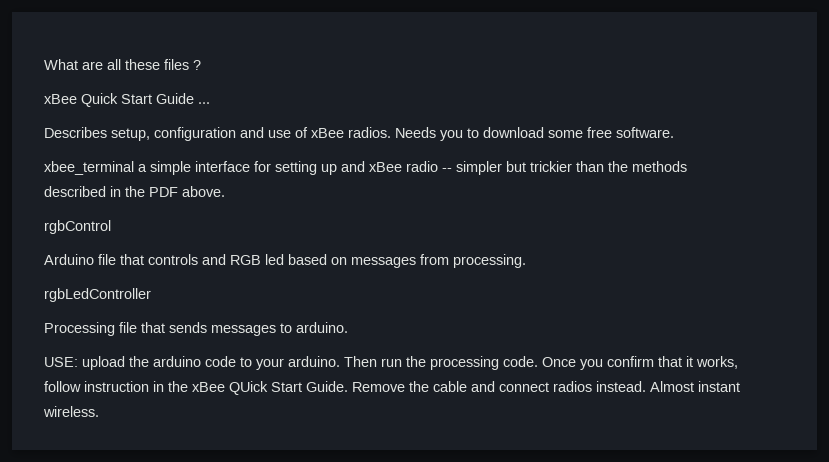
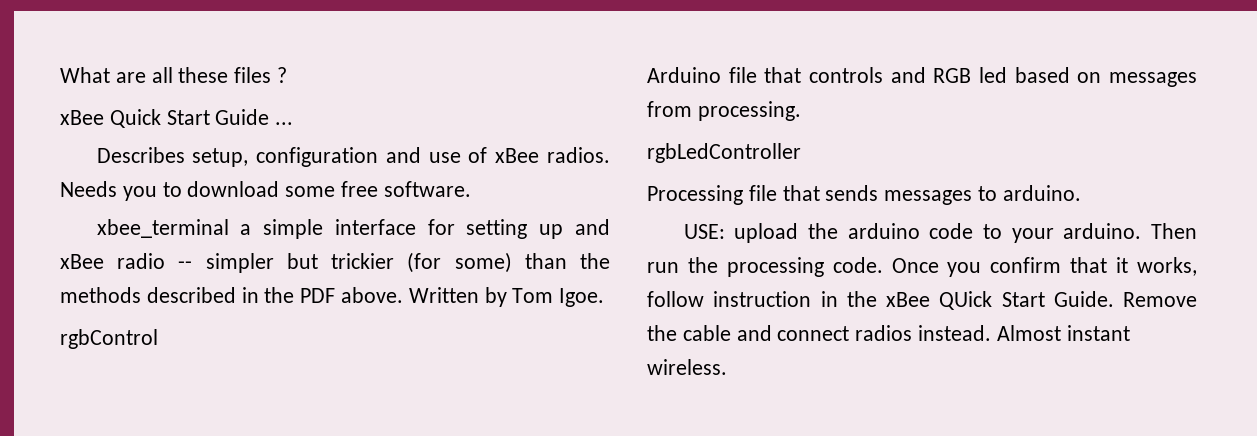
- xbee_terminal a simple interface for setting up and xBee radio -- simpler but trickier than the methods described in the PDF above.
+ xbee_terminal a simple interface for setting up and xBee radio -- simpler but trickier (for some) than the methods described in the PDF above. Written by Tom Igoe.

